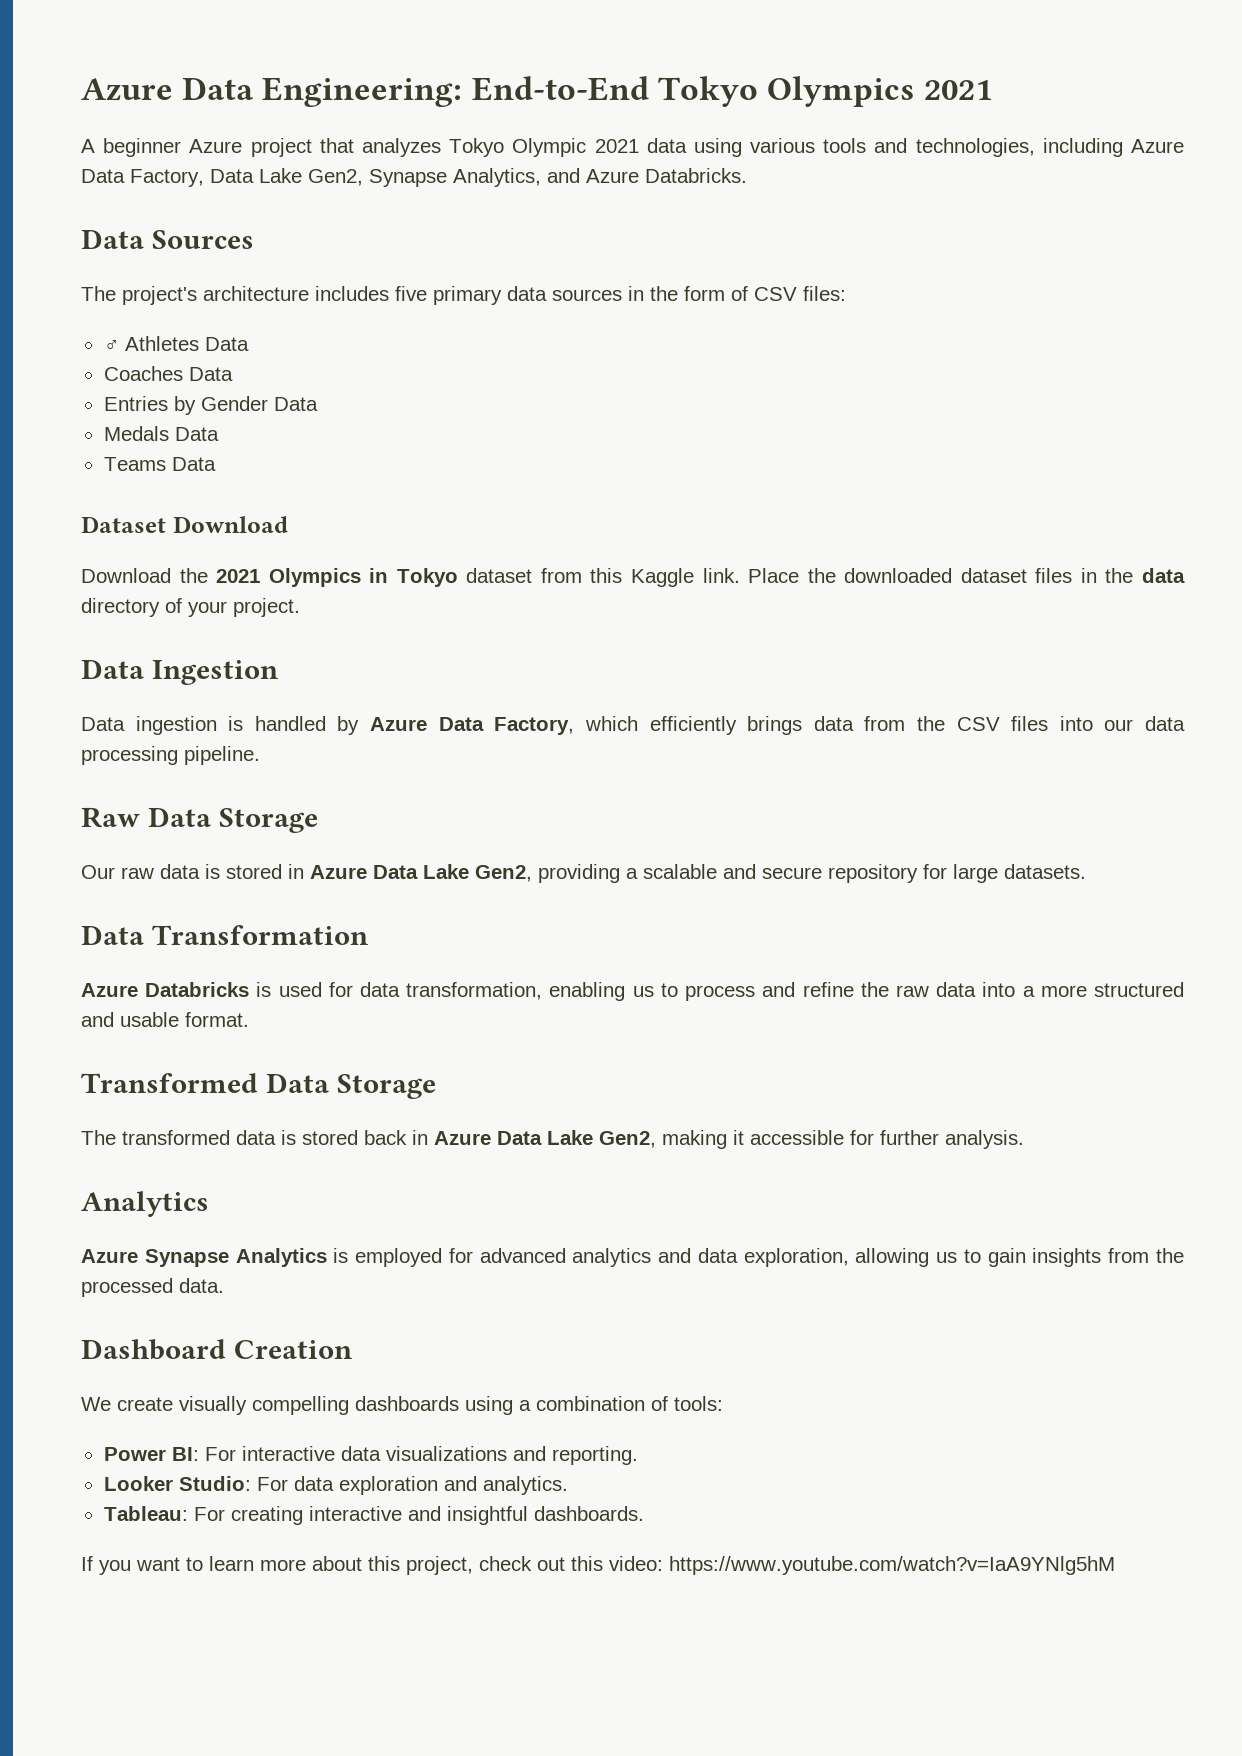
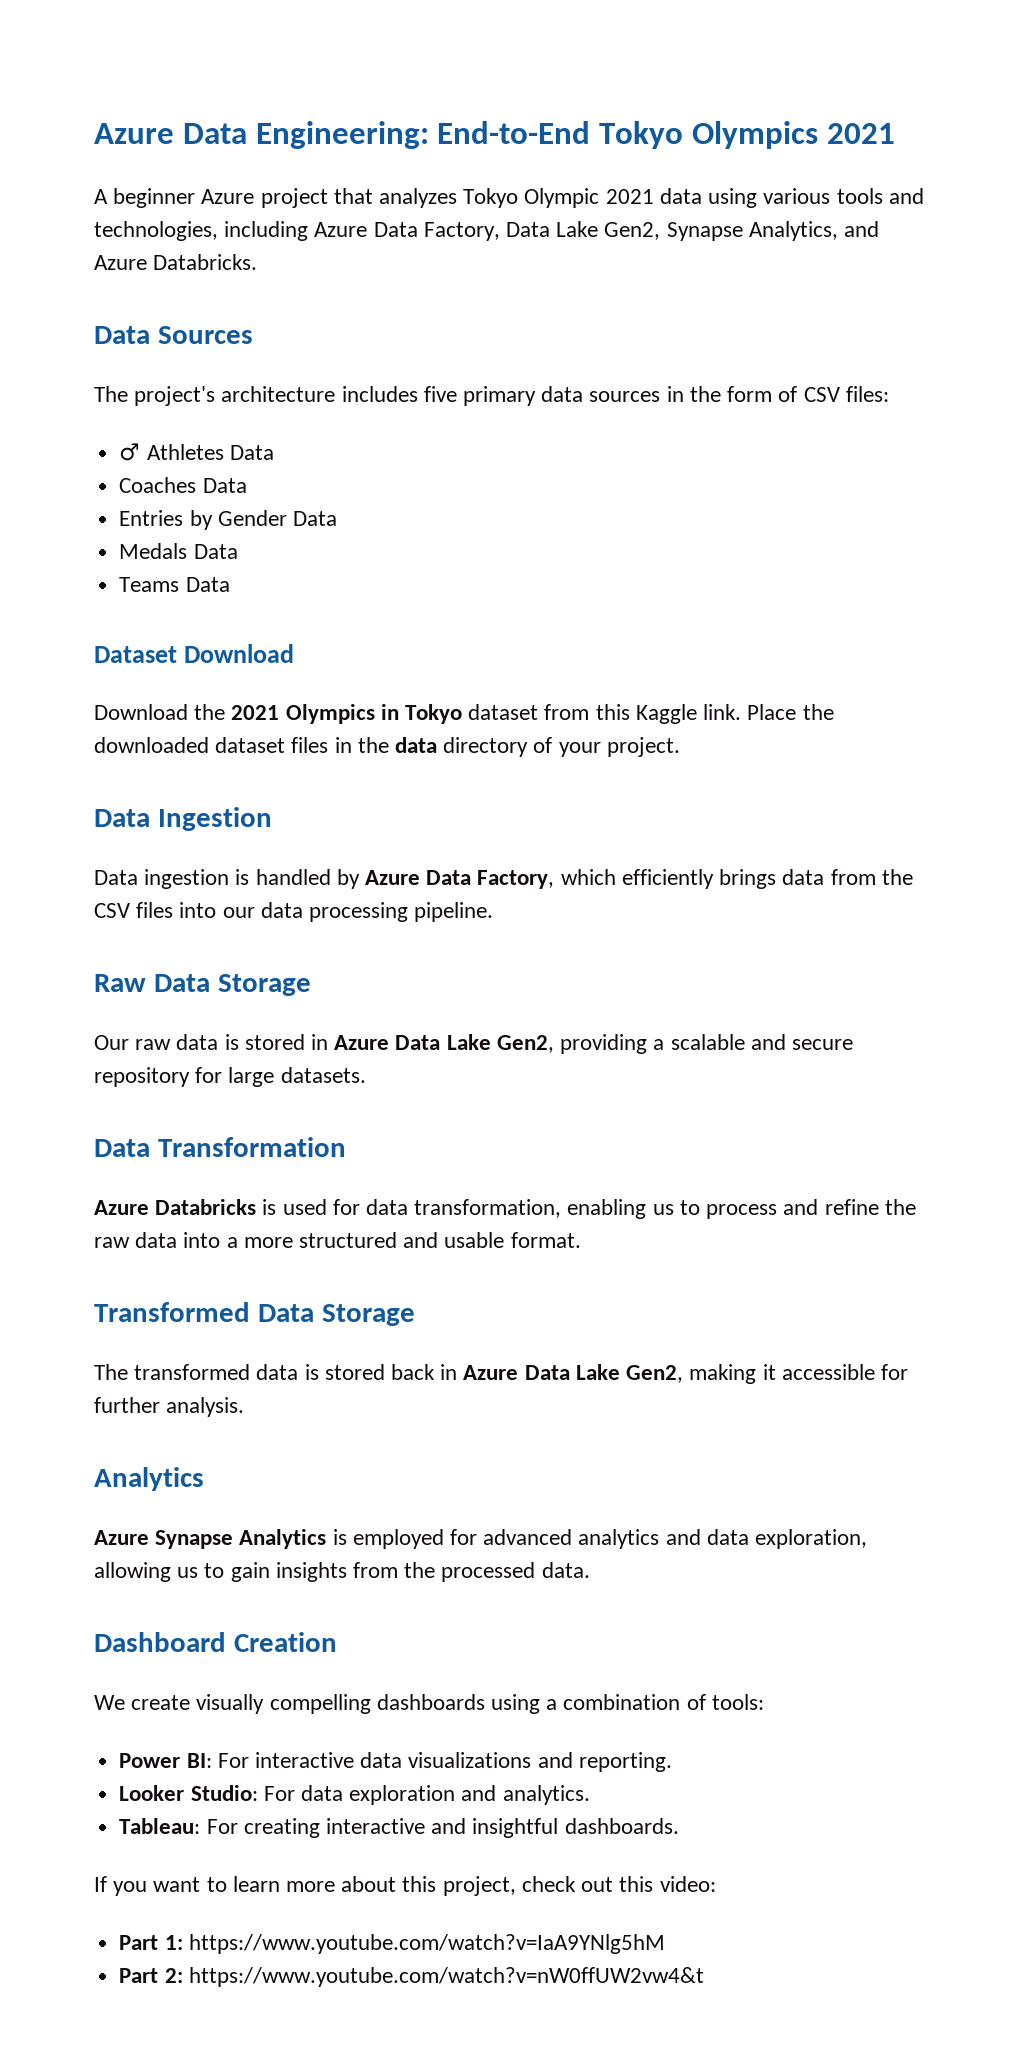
- If you want to learn more about this project, check out this video: https://www.youtube.com/watch?v=IaA9YNlg5hM
+ If you want to learn more about this project, check out this video:
+ Part 1: https://www.youtube.com/watch?v=IaA9YNlg5hM
+ Part 2: https://www.youtube.com/watch?v=nW0ffUW2vw4&t

